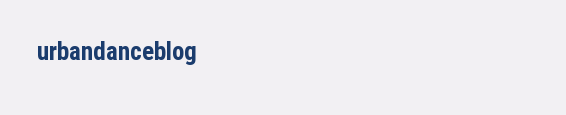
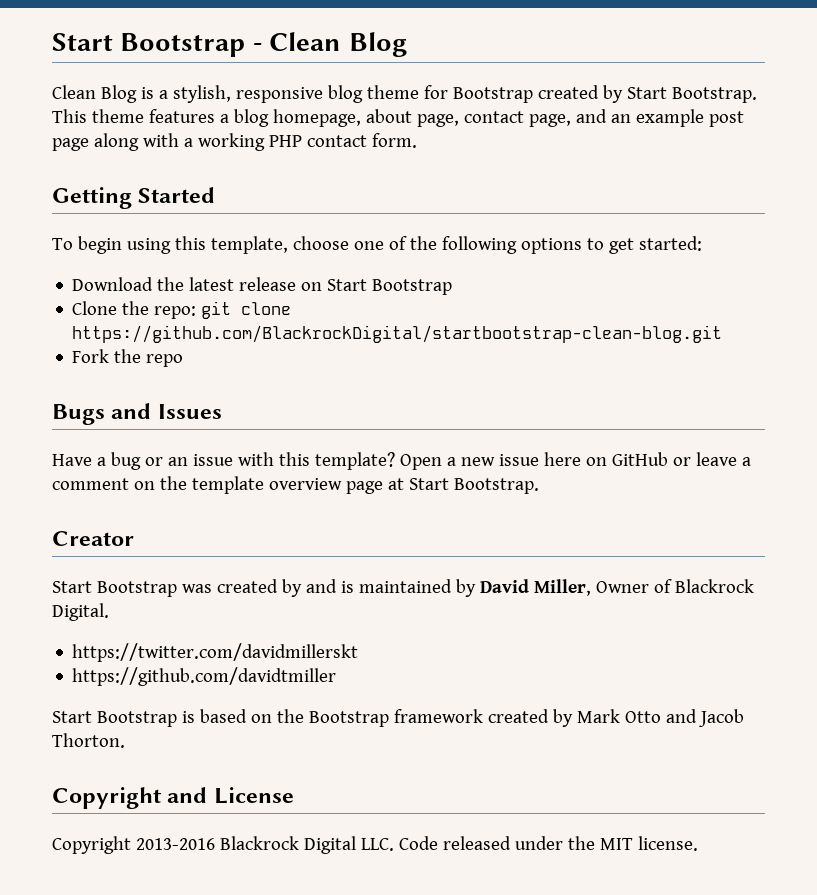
- urbandanceblog
+ Start Bootstrap - Clean Blog
+ Clean Blog is a stylish, responsive blog theme for Bootstrap created by Start Bootstrap. This theme features a blog homepage, about page, contact page, and an example post page along with a working PHP contact form.
+ Getting Started
+ To begin using this template, choose one of the following options to get started:
+ Download the latest release on Start Bootstrap
+ Clone the repo: git clone https://github.com/BlackrockDigital/startbootstrap-clean-blog.git
+ Fork the repo
+ Bugs and Issues
+ Have a bug or an issue with this template? Open a new issue here on GitHub or leave a comment on the template overview page at Start Bootstrap.
+ Creator
+ Start Bootstrap was created by and is maintained by David Miller, Owner of Blackrock Digital.
+ https://twitter.com/davidmillerskt
+ https://github.com/davidtmiller
+ Start Bootstrap is based on the Bootstrap framework created by Mark Otto and Jacob Thorton.
+ Copyright and License
+ Copyright 2013-2016 Blackrock Digital LLC. Code released under the MIT license.

